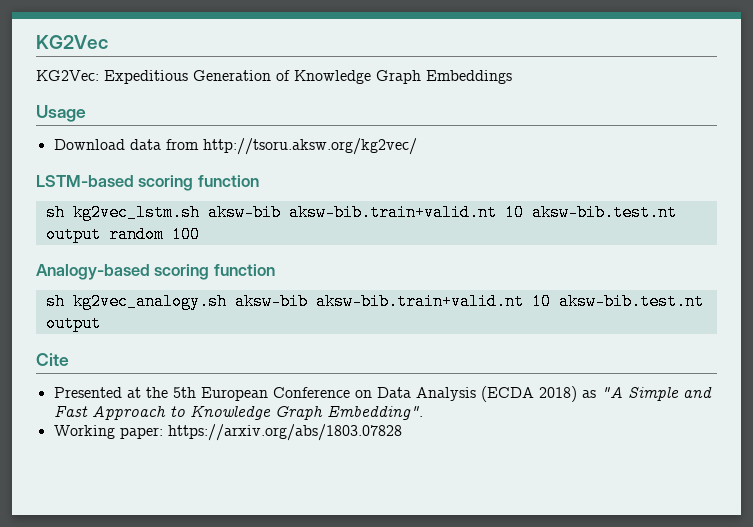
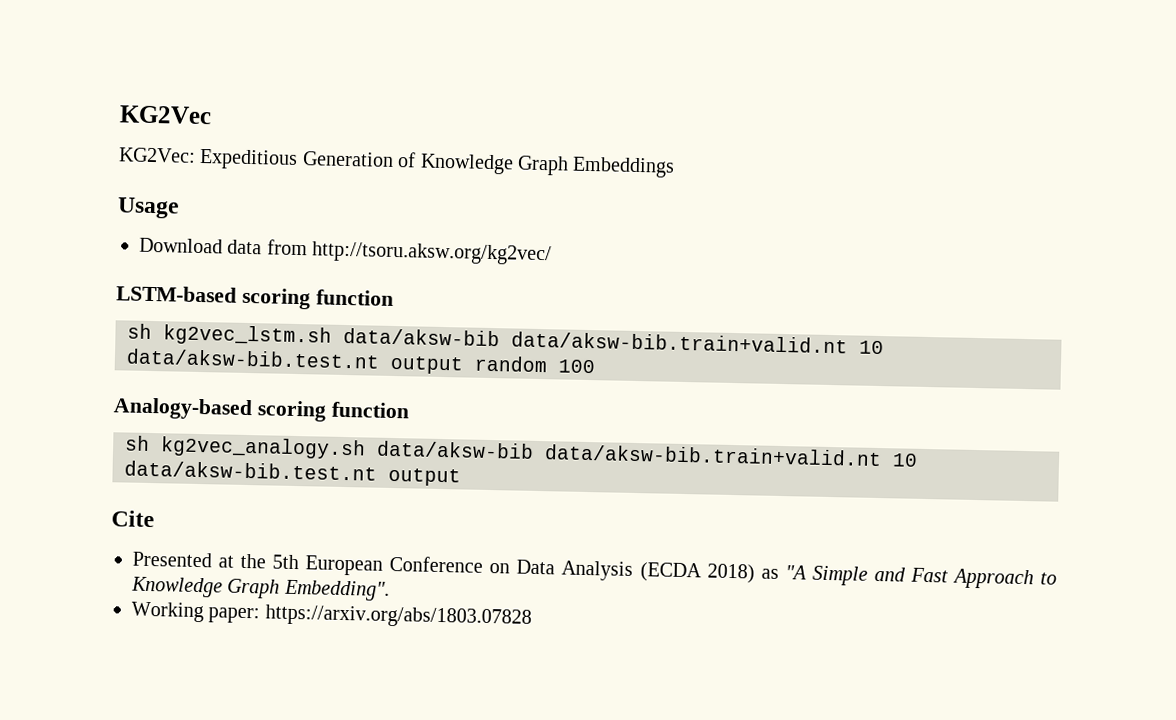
- sh kg2vec_lstm.sh aksw-bib aksw-bib.train+valid.nt 10 aksw-bib.test.nt output random 100
+ sh kg2vec_lstm.sh data/aksw-bib data/aksw-bib.train+valid.nt 10 data/aksw-bib.test.nt output random 100
- sh kg2vec_analogy.sh aksw-bib aksw-bib.train+valid.nt 10 aksw-bib.test.nt output
+ sh kg2vec_analogy.sh data/aksw-bib data/aksw-bib.train+valid.nt 10 data/aksw-bib.test.nt output

